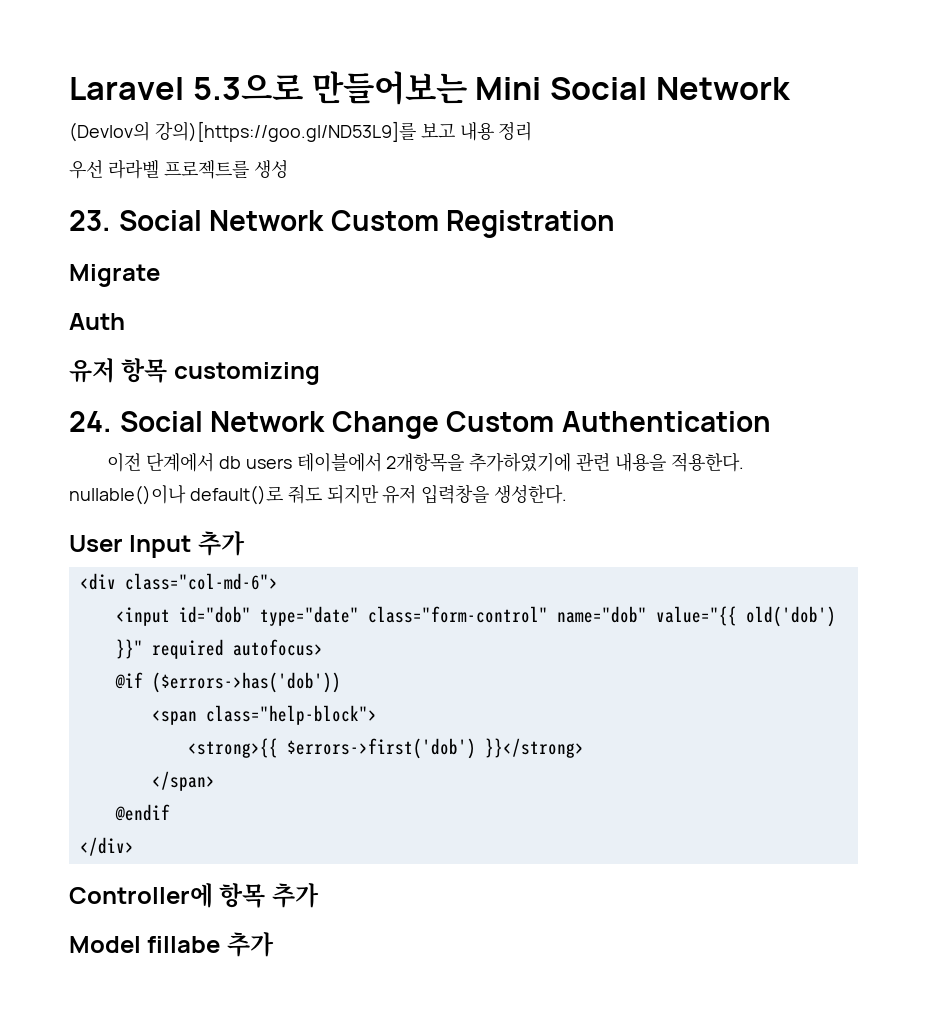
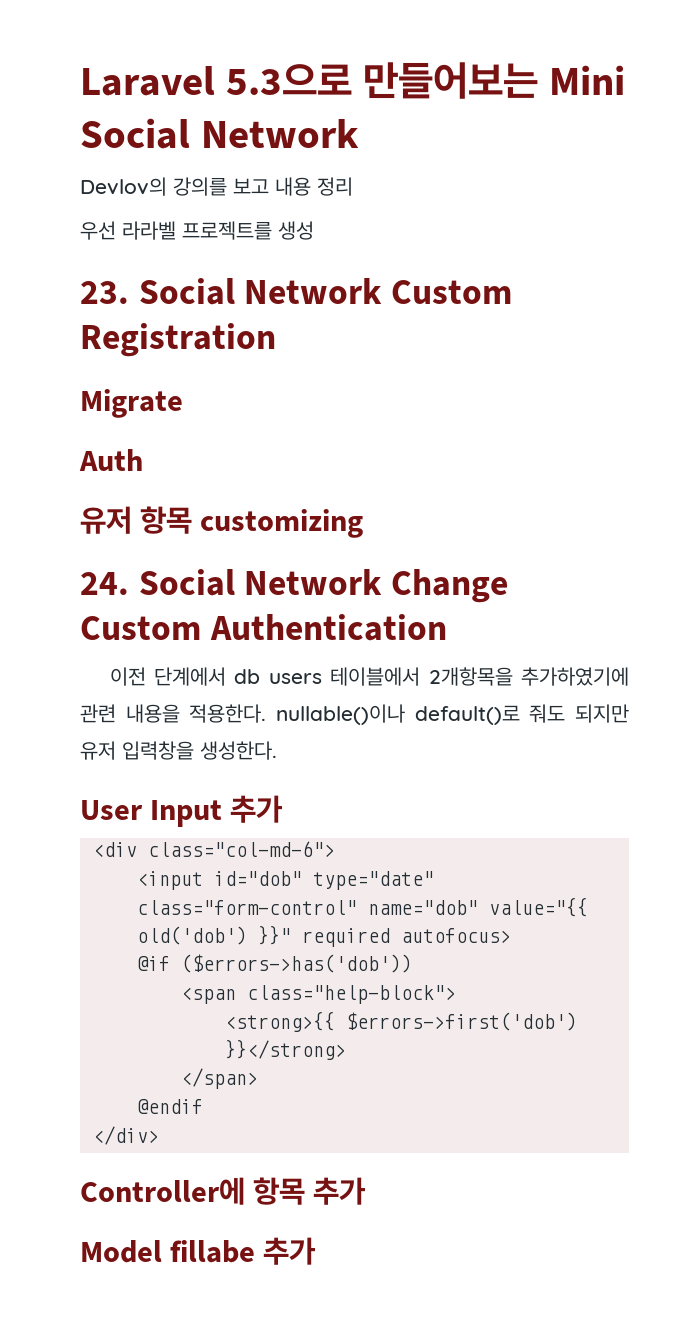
- (Devlov의 강의)[https://goo.gl/ND53L9]를 보고 내용 정리
+ Devlov의 강의를 보고 내용 정리

